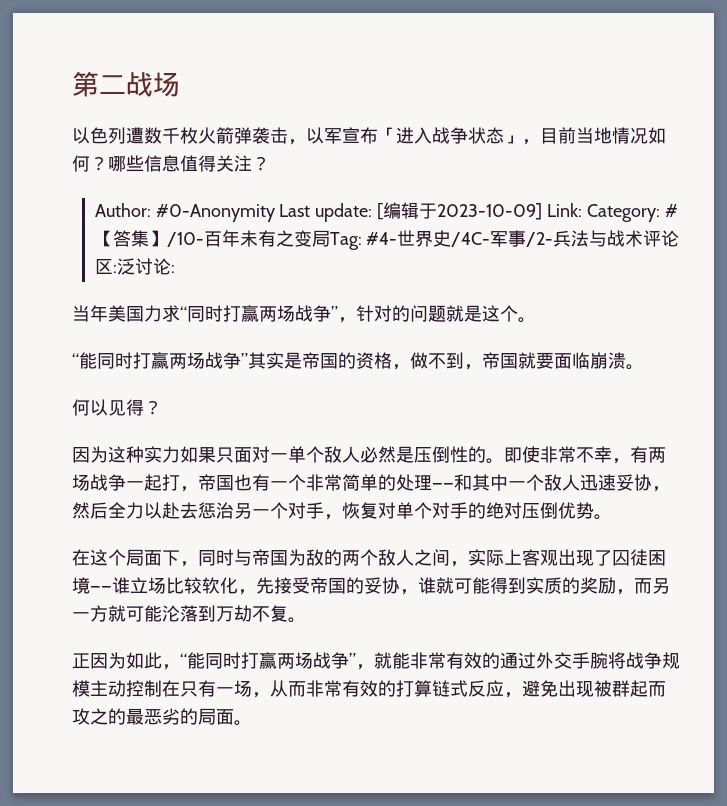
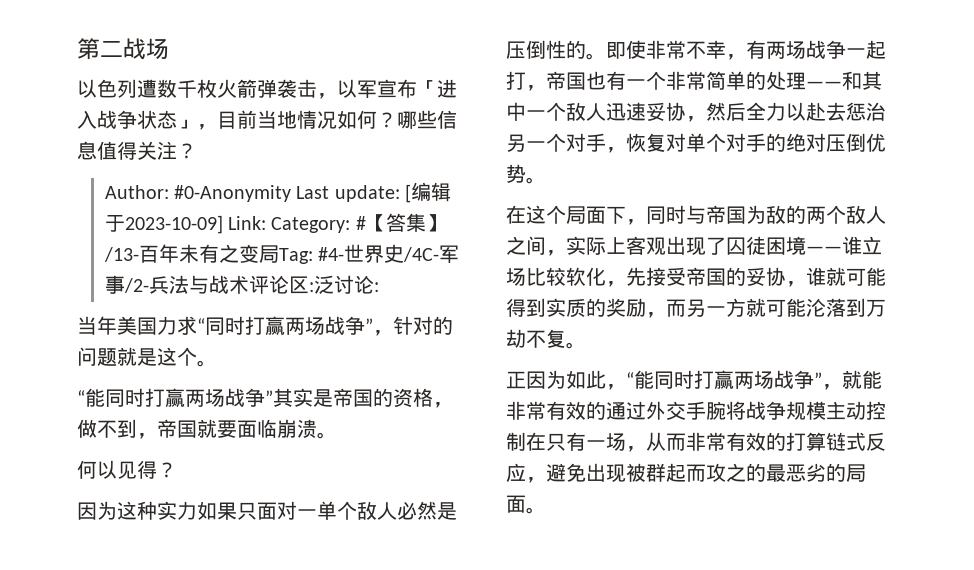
- Author: #0-Anonymity Last update: [编辑于2023-10-09] Link: Category: #【答集】/10-百年未有之变局Tag: #4-世界史/4C-军事/2-兵法与战术评论区:泛讨论:
+ Author: #0-Anonymity Last update: [编辑于2023-10-09] Link: Category: #【答集】/13-百年未有之变局Tag: #4-世界史/4C-军事/2-兵法与战术评论区:泛讨论:

